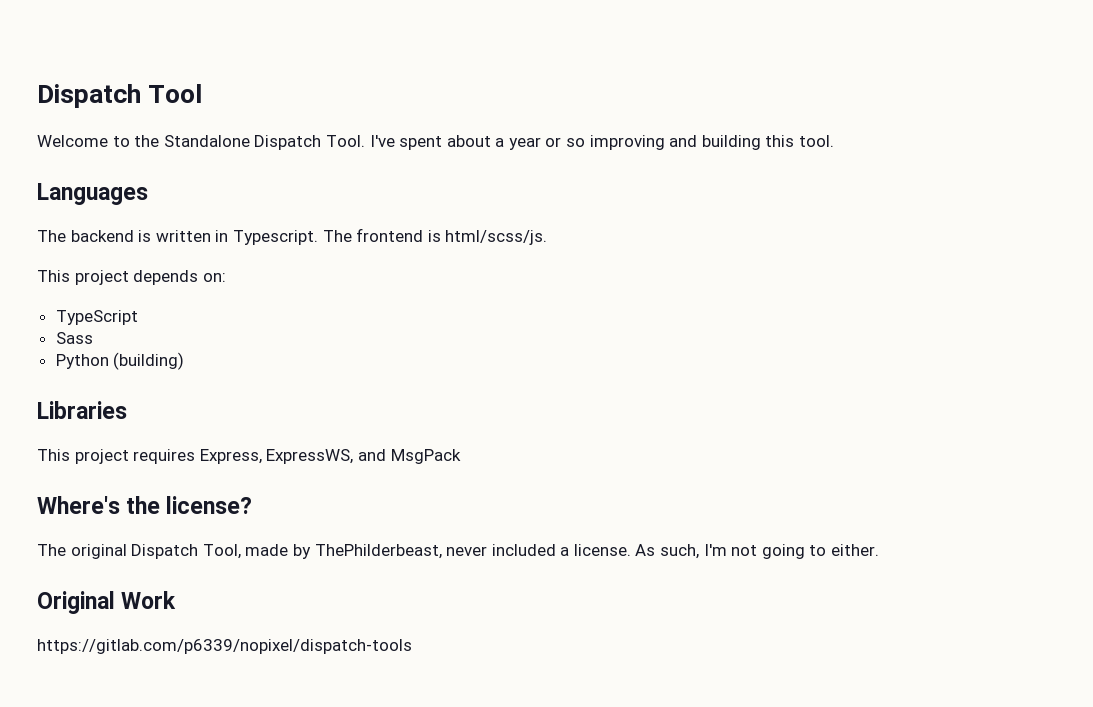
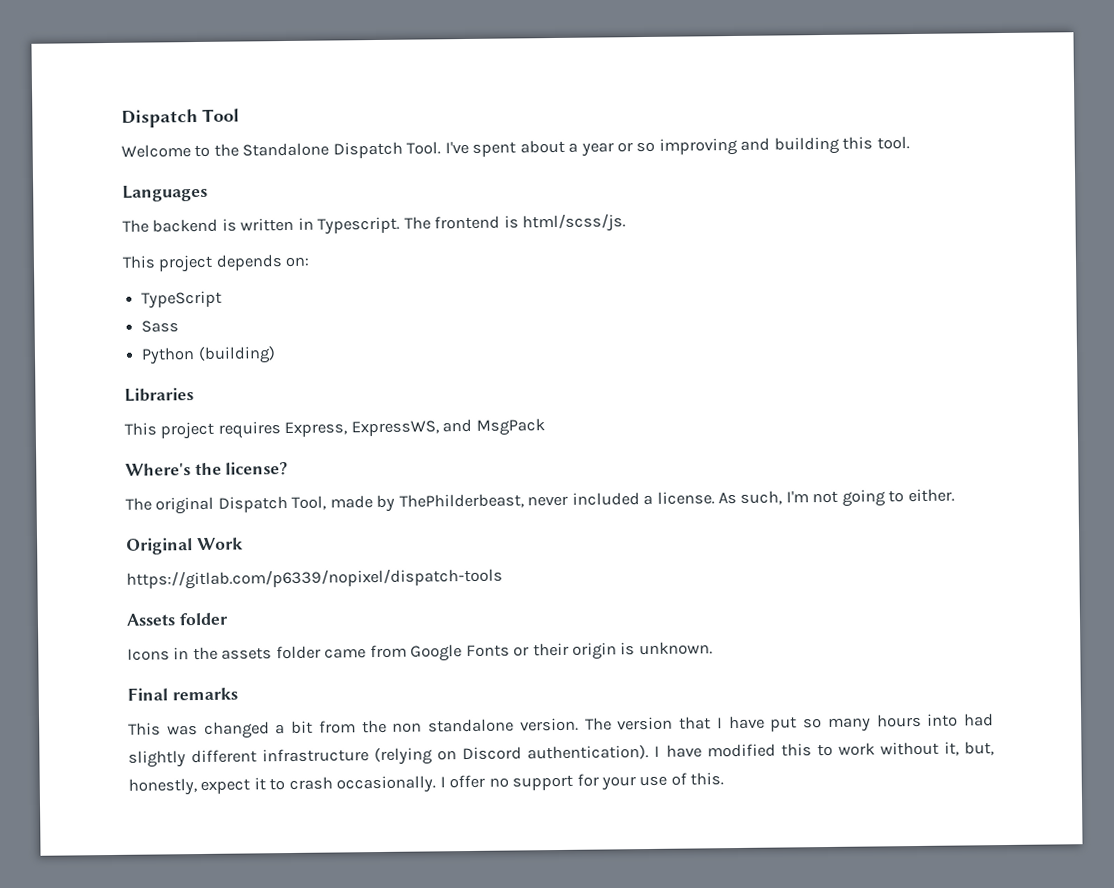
+ Assets folder
+ Icons in the assets folder came from Google Fonts or their origin is unknown.
+ Final remarks
+ This was changed a bit from the non standalone version. The version that I have put so many hours into had slightly different infrastructure (relying on Discord authentication). I have modified this to work without it, but, honestly, expect it to crash occasionally. I offer no support for your use of this.

